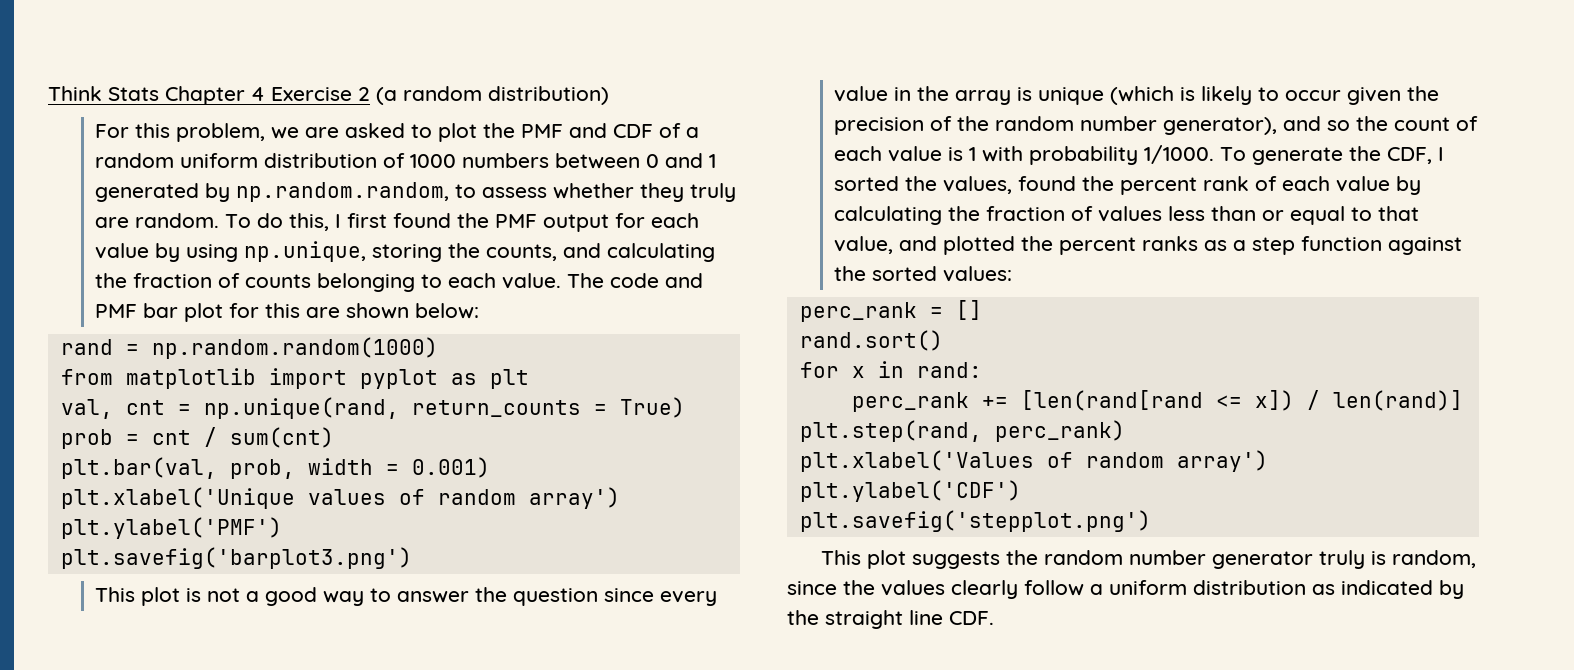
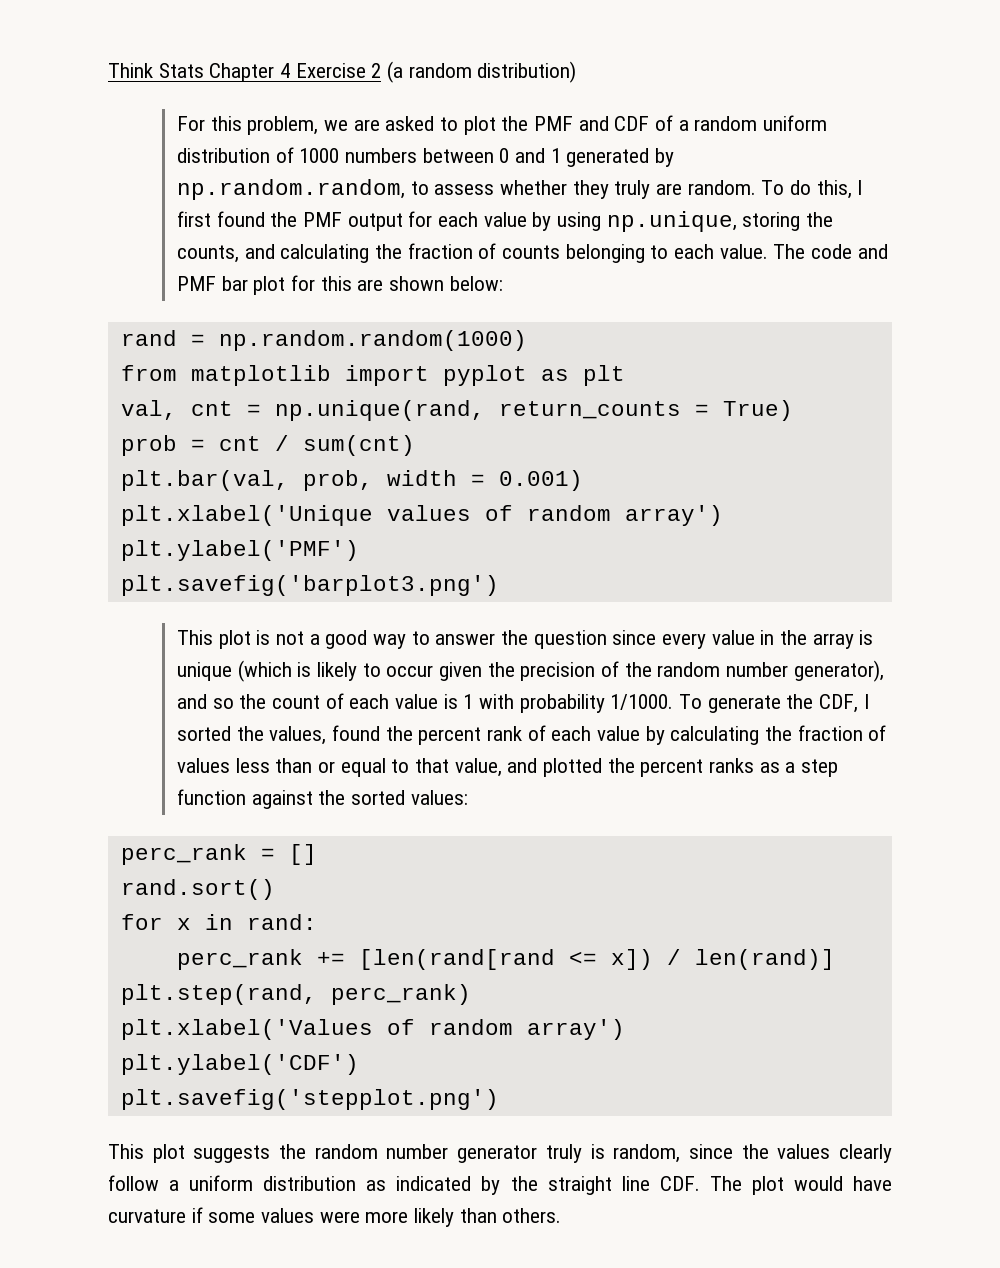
- This plot suggests the random number generator truly is random, since the values clearly follow a uniform distribution as indicated by the straight line CDF.
+ This plot suggests the random number generator truly is random, since the values clearly follow a uniform distribution as indicated by the straight line CDF. The plot would have curvature if some values were more likely than others.

